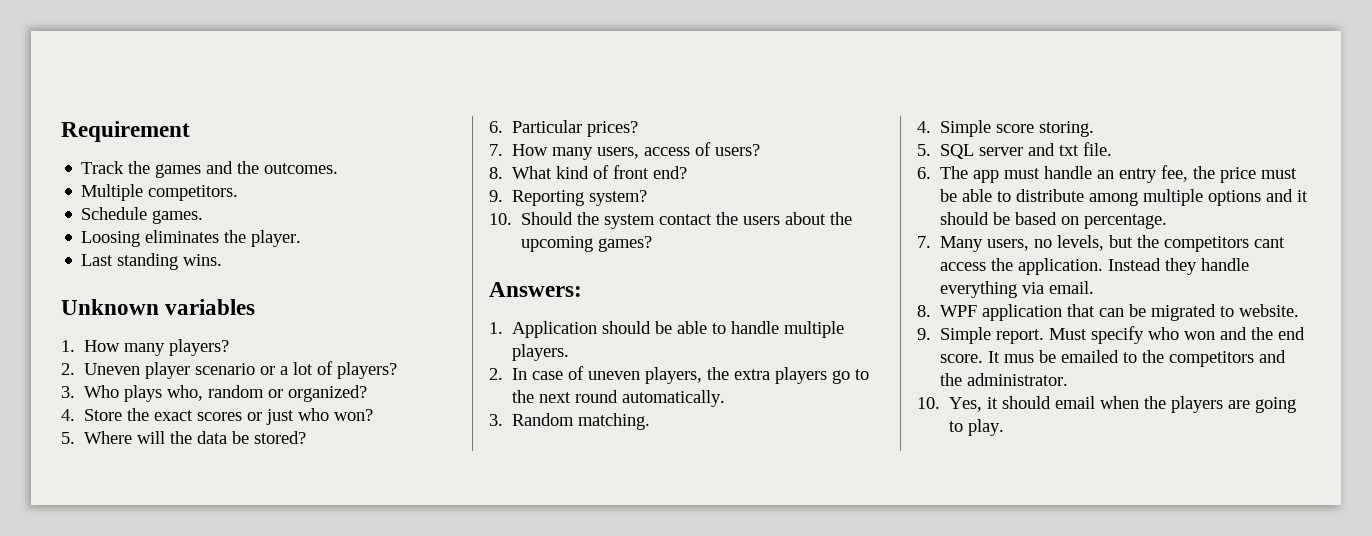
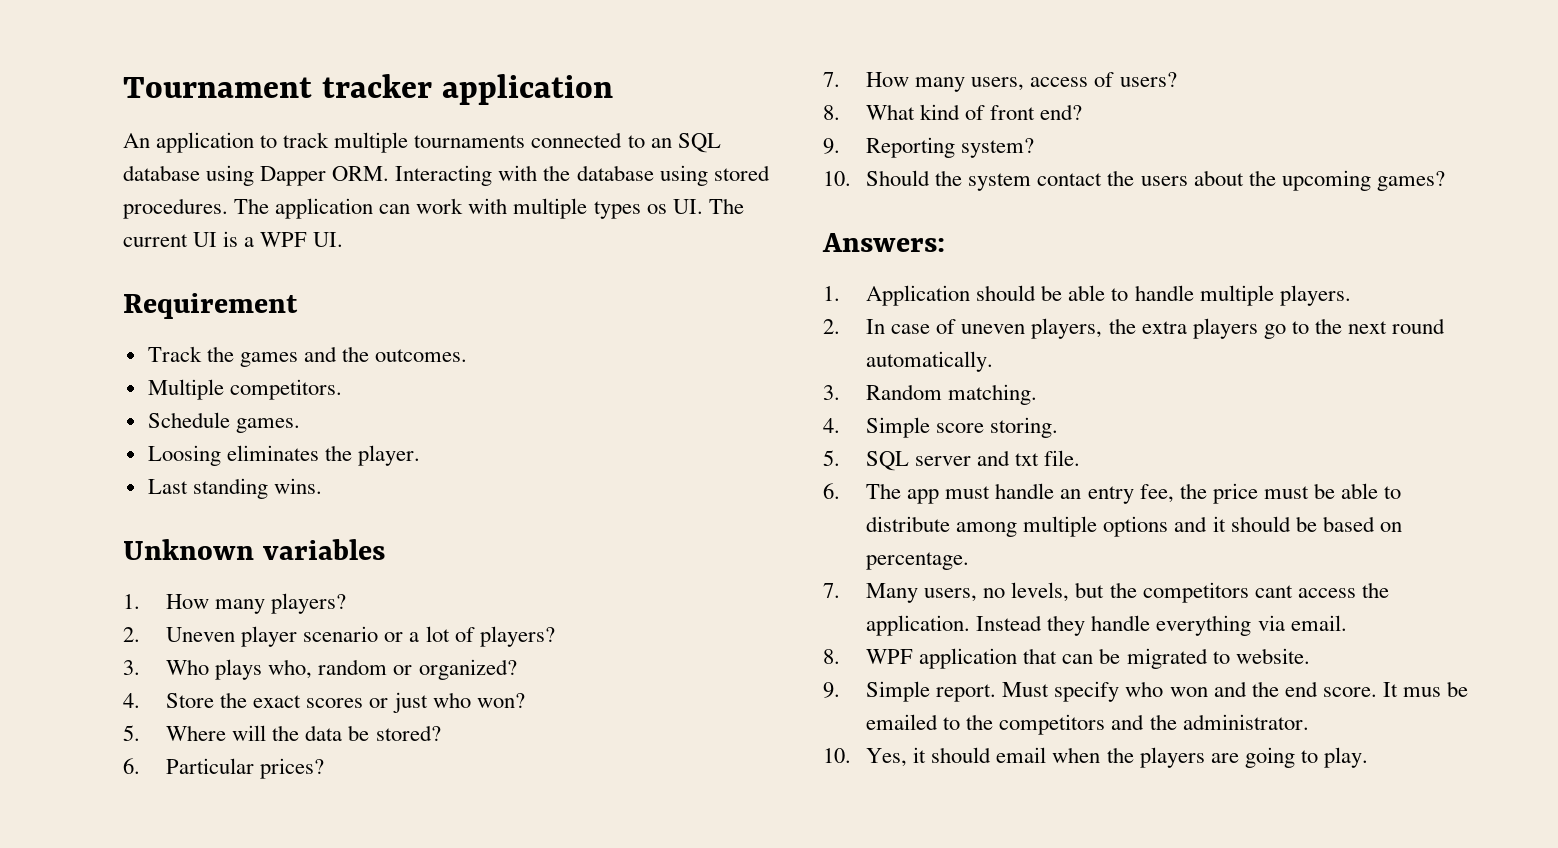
+ Tournament tracker application
+ An application to track multiple tournaments connected to an SQL database using Dapper ORM. Interacting with the database using stored procedures. The application can work with multiple types os UI. The current UI is a WPF UI.

